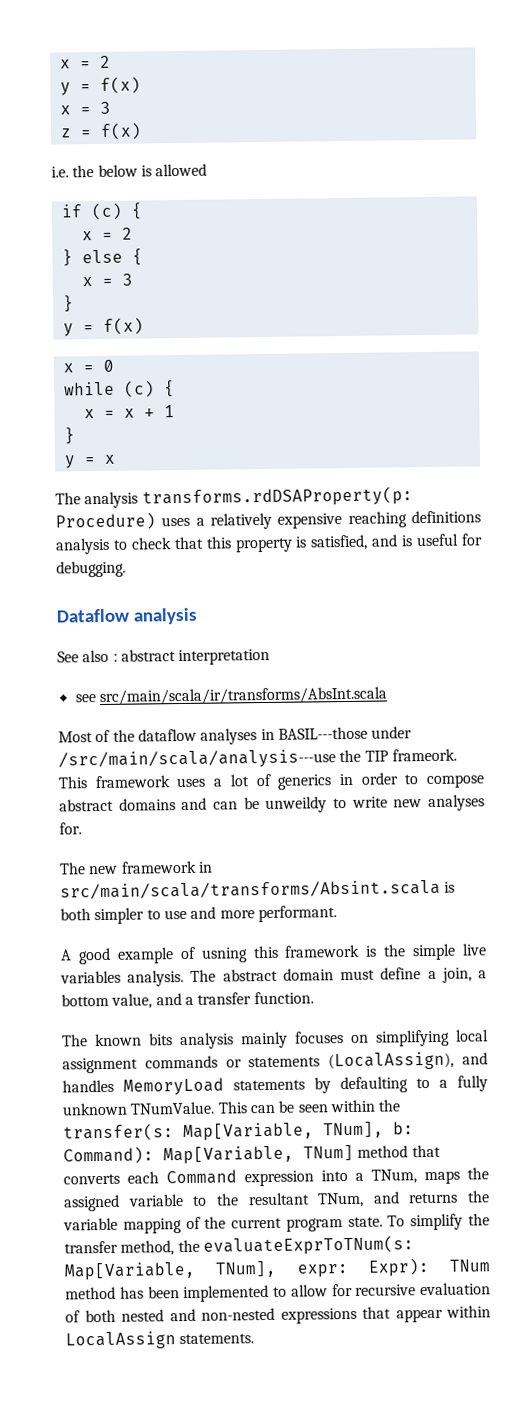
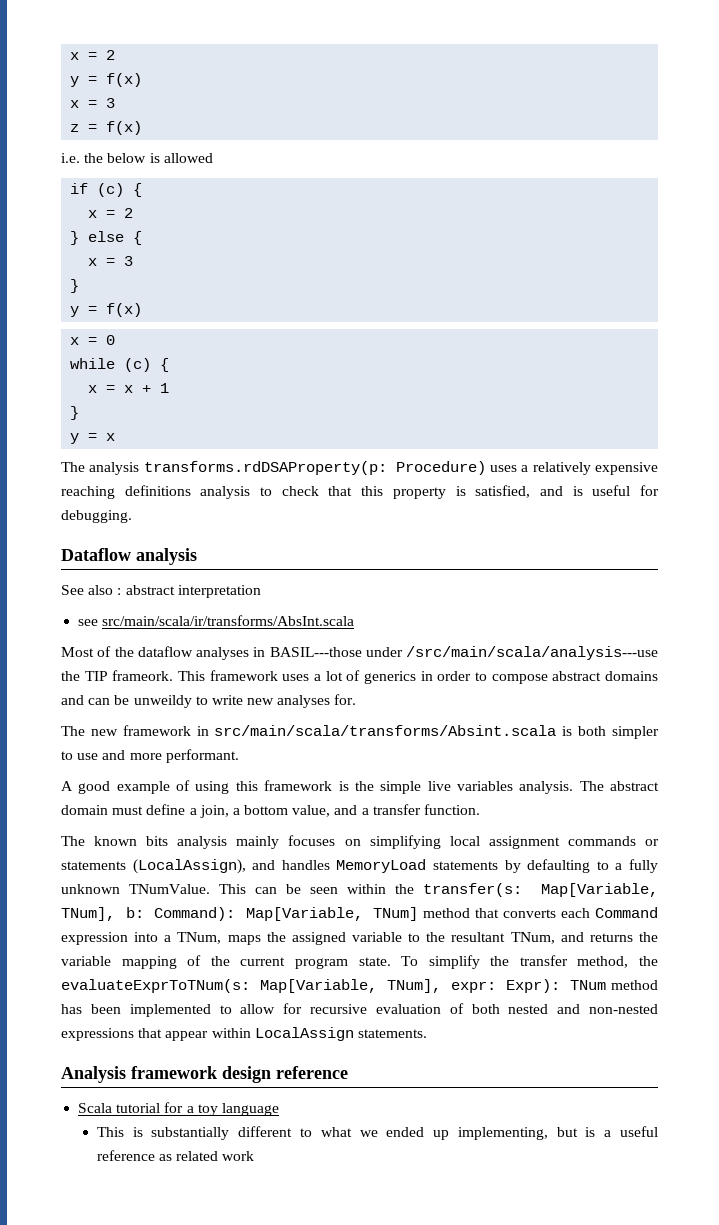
- A good example of usning this framework is the simple live variables analysis.
+ A good example of using this framework is the simple live variables analysis.
+ Analysis framework design reference
+ Scala tutorial for a toy language
+ This is substantially different to what we ended up implementing, but is a useful reference as related work

